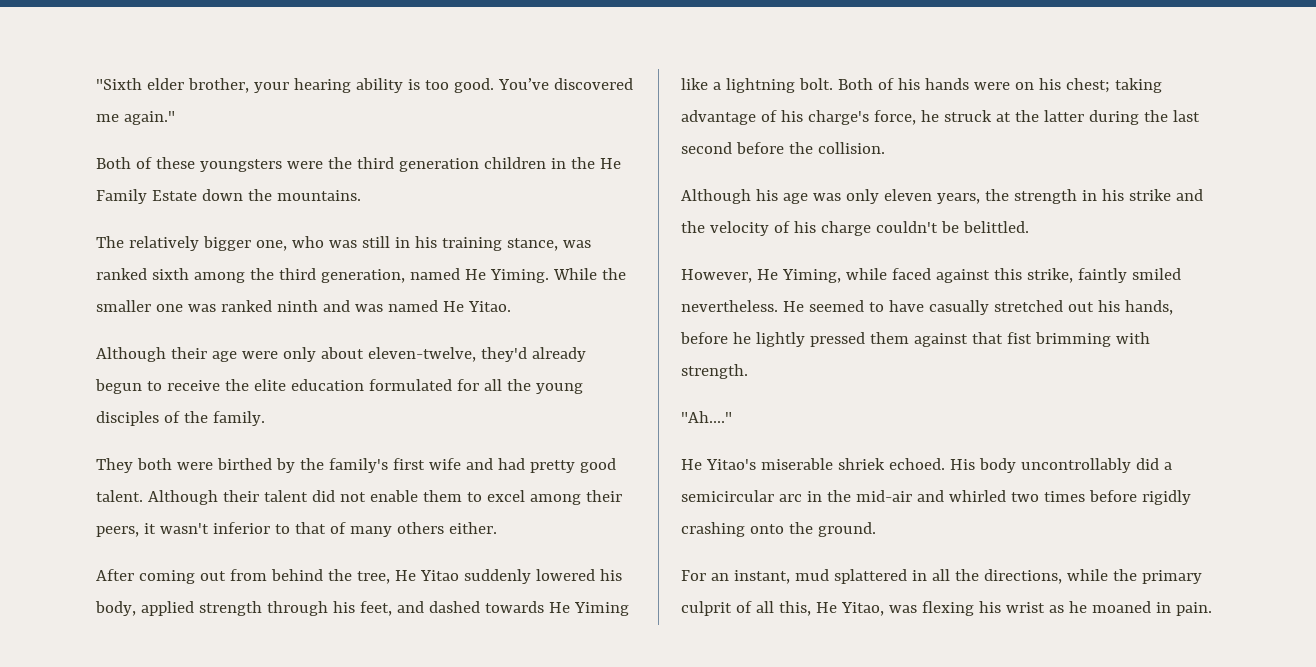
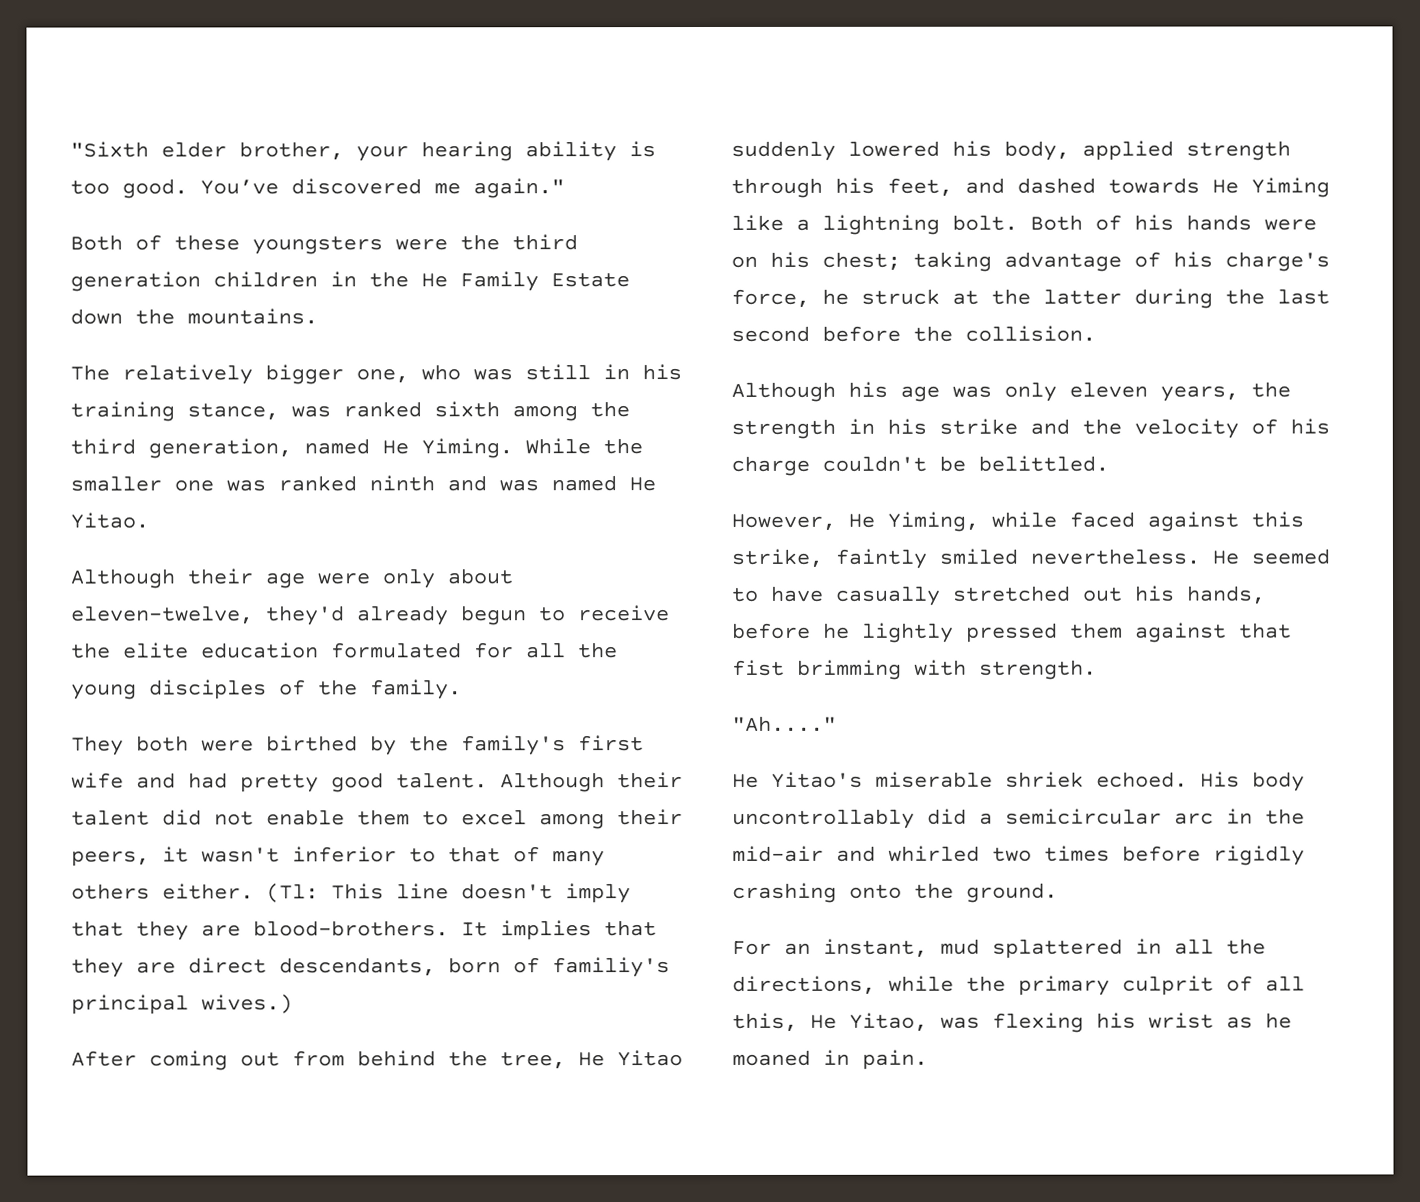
+ (Tl: This line doesn't imply that they are blood-brothers. It implies that they are direct descendants, born of familiy's principal wives.)

